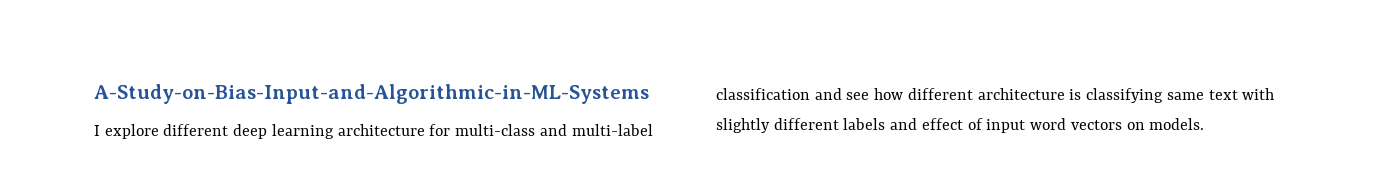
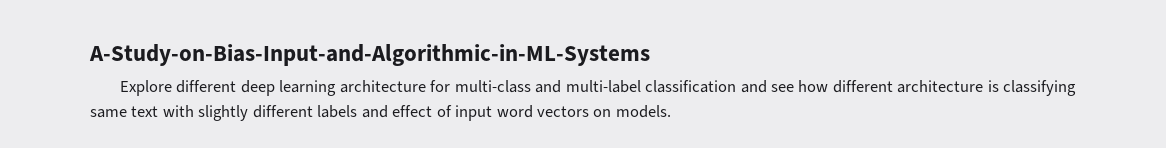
- I explore different deep learning architecture for multi-class and multi-label classification and see how different architecture is classifying same text with slightly different labels and effect of input word vectors on models.
+ Explore different deep learning architecture for multi-class and multi-label classification and see how different architecture is classifying same text with slightly different labels and effect of input word vectors on models.

